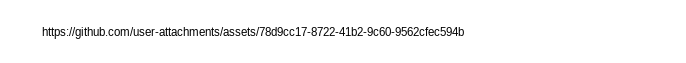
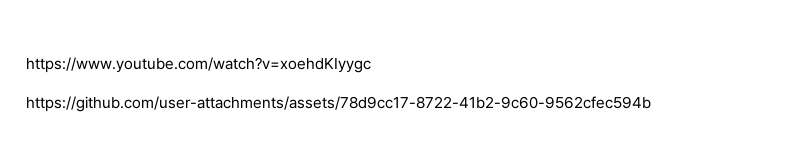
+ https://www.youtube.com/watch?v=xoehdKIyygc

